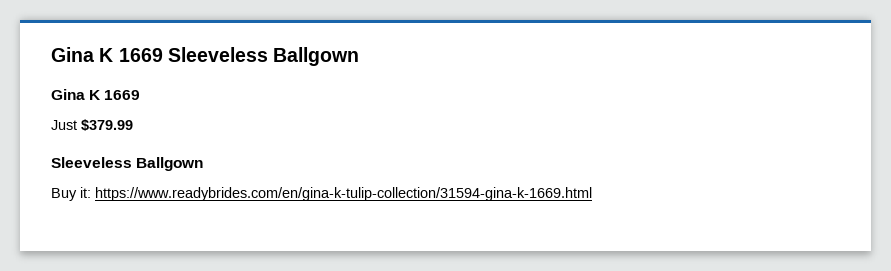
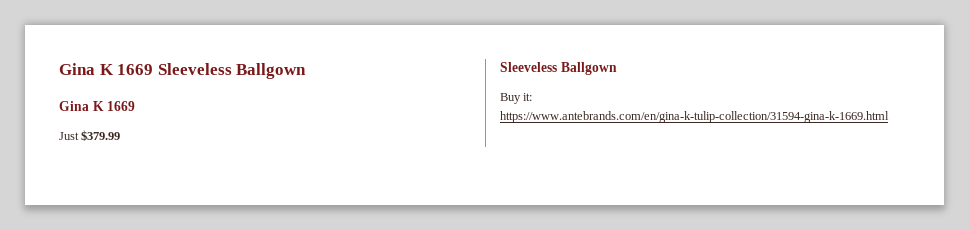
- Buy it: https://www.readybrides.com/en/gina-k-tulip-collection/31594-gina-k-1669.html
+ Buy it: https://www.antebrands.com/en/gina-k-tulip-collection/31594-gina-k-1669.html

